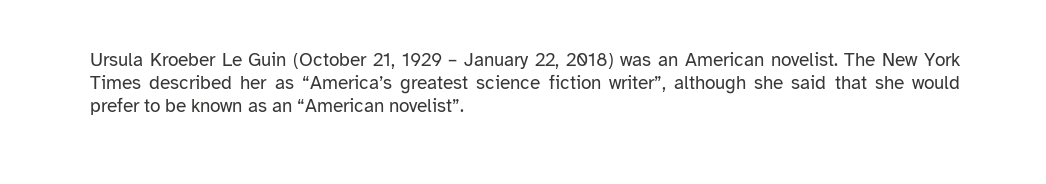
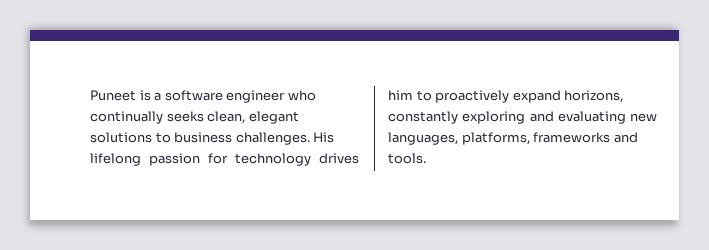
- Ursula Kroeber Le Guin (October 21, 1929 – January 22, 2018) was an American novelist. The New York Times described her as “America’s greatest science fiction writer”, although she said that she would prefer to be known as an “American novelist”.
+ Puneet is a software engineer who continually seeks clean, elegant solutions to business challenges. His lifelong passion for technology drives him to proactively expand horizons, constantly exploring and evaluating new languages, platforms, frameworks and tools.

